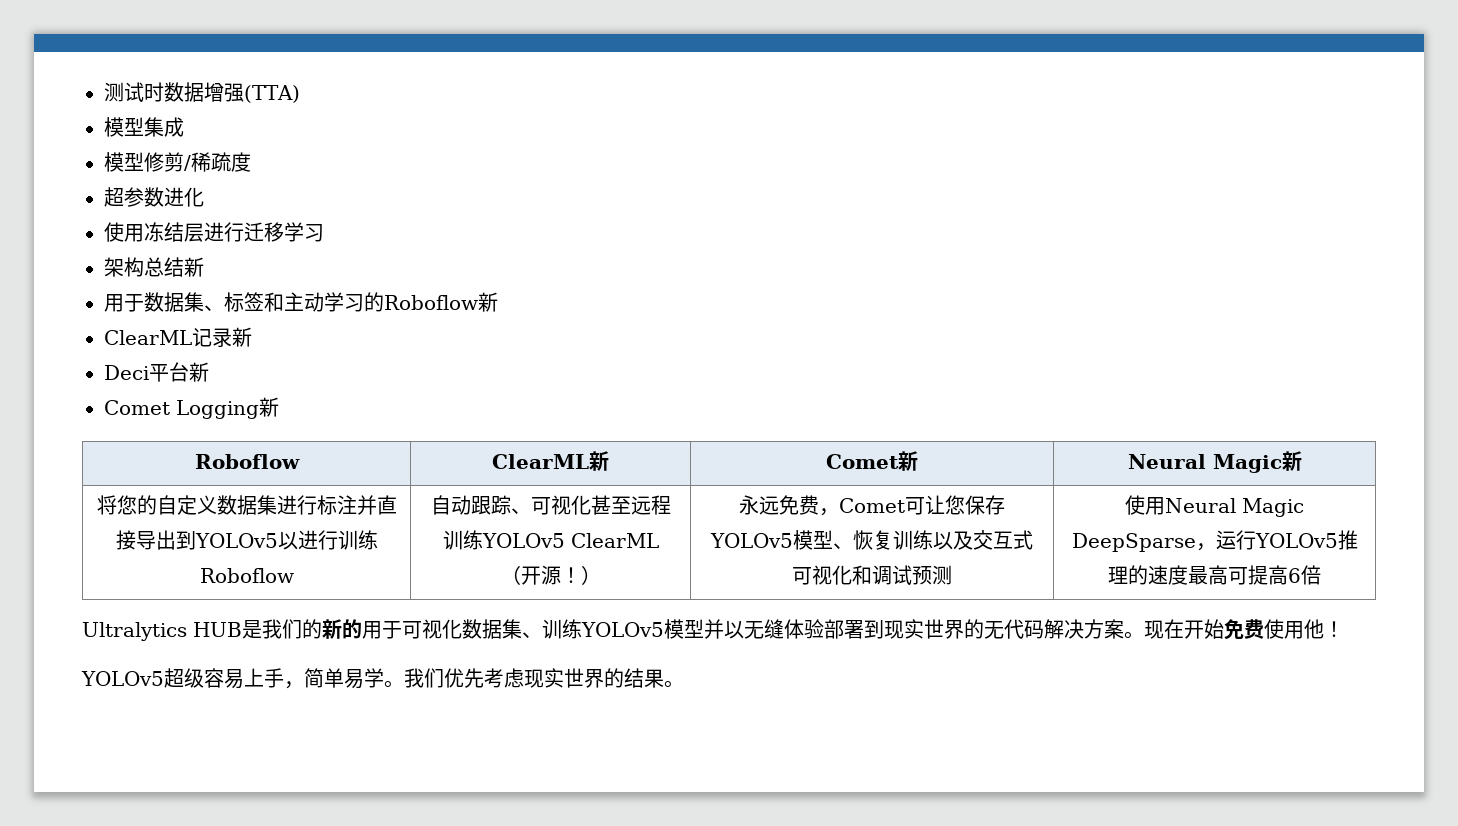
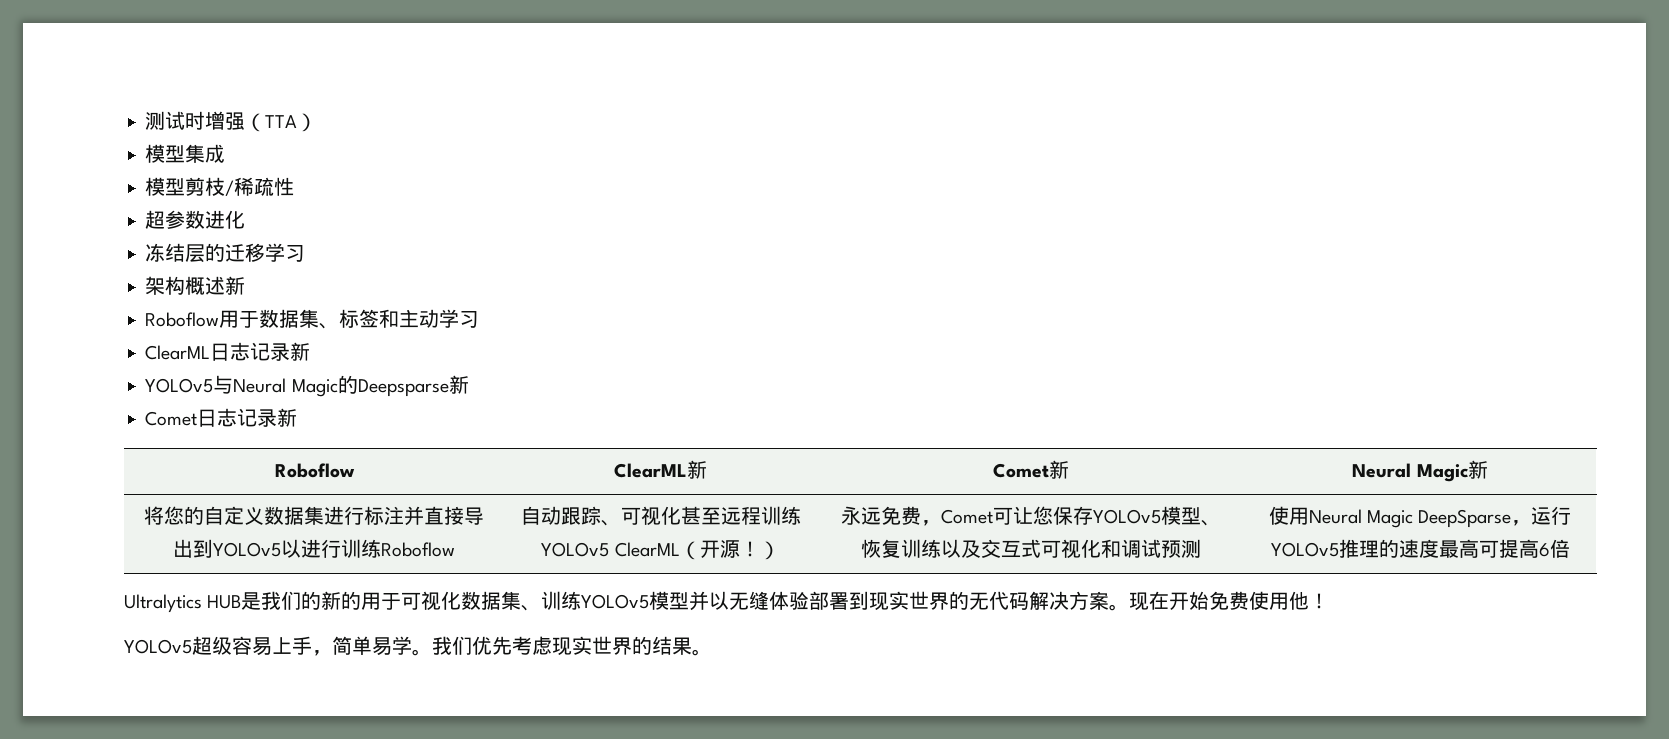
- 测试时数据增强(TTA)
+ 测试时增强（TTA）
- 模型修剪/稀疏度
+ 模型剪枝/稀疏性
- 使用冻结层进行迁移学习
+ 冻结层的迁移学习
- 架构总结新
- 用于数据集、标签和主动学习的Roboflow新
- ClearML记录新
- Deci平台新
+ 架构概述新
+ Roboflow用于数据集、标签和主动学习
+ ClearML日志记录新
+ YOLOv5与Neural Magic的Deepsparse新
- Comet Logging新
+ Comet日志记录新

